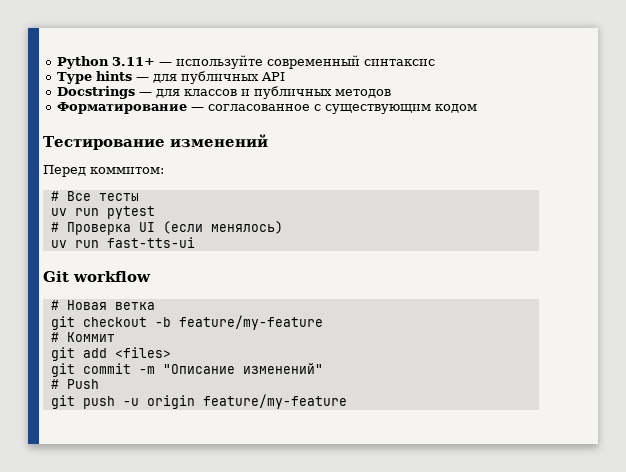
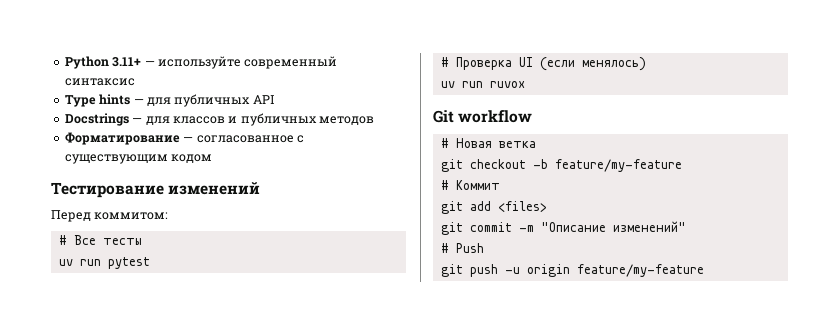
- uv run fast-tts-ui
+ uv run ruvox

